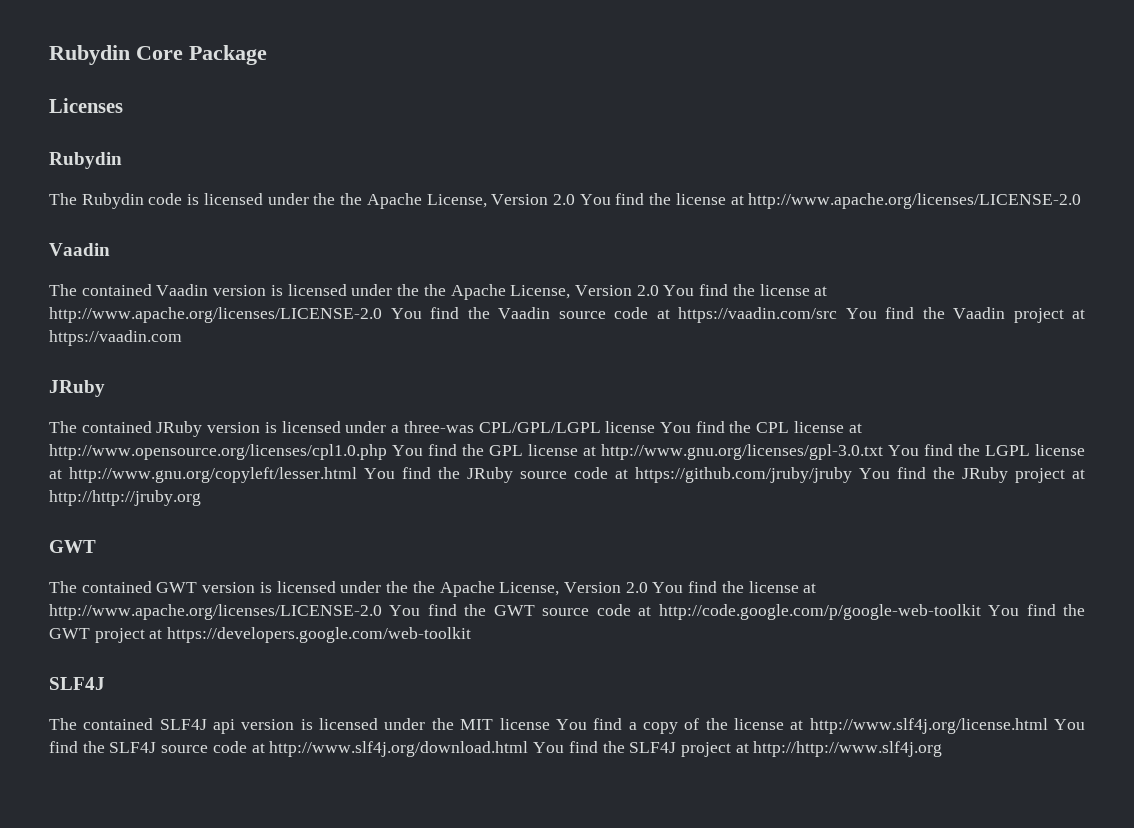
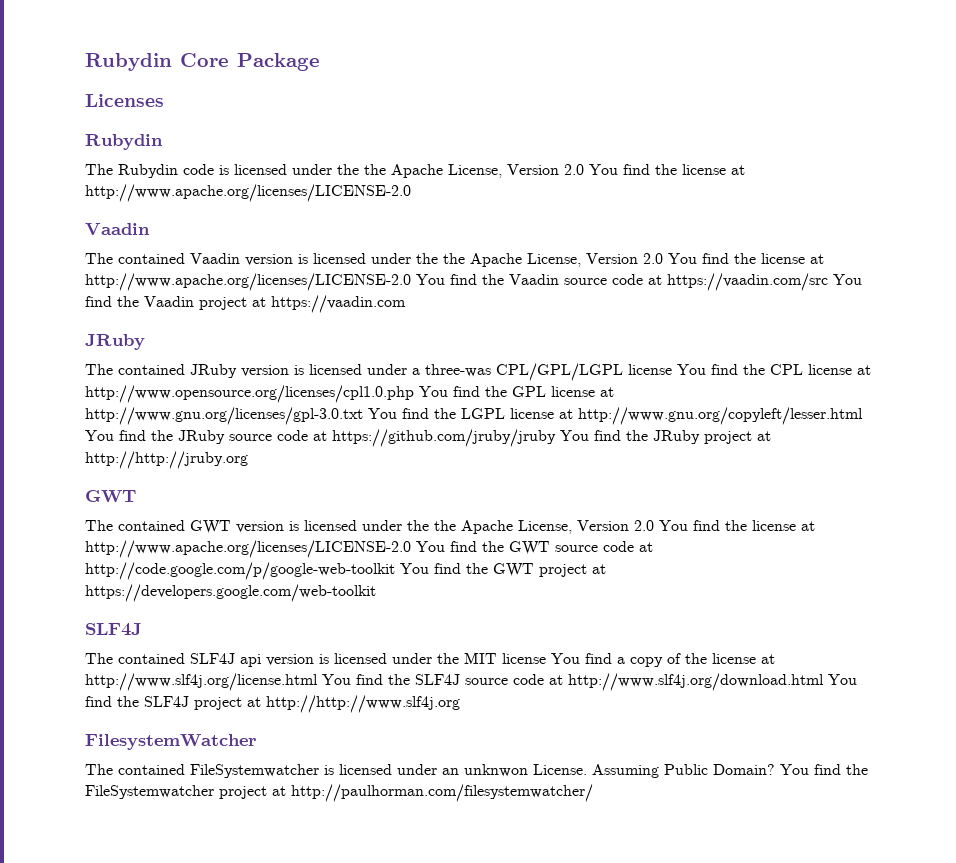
+ FilesystemWatcher
+ The contained FileSystemwatcher is licensed under an unknwon License. Assuming Public Domain? You find the FileSystemwatcher project at http://paulhorman.com/filesystemwatcher/

